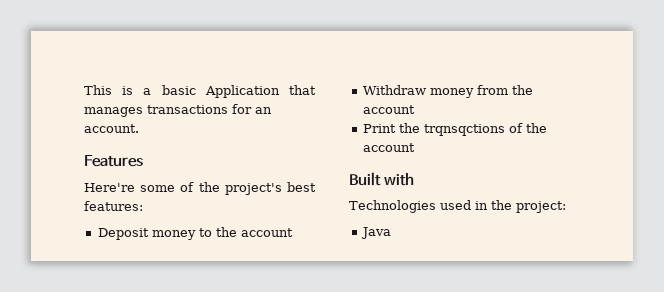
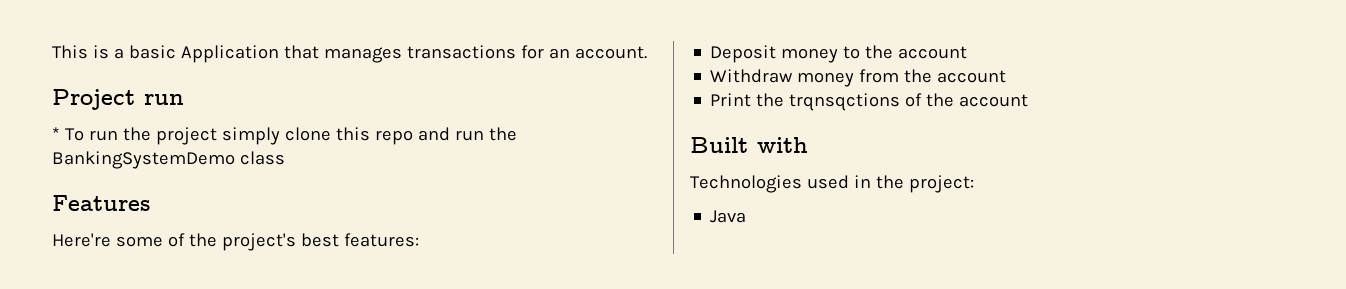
+ Project run
+ * To run the project simply clone this repo and run the BankingSystemDemo class

